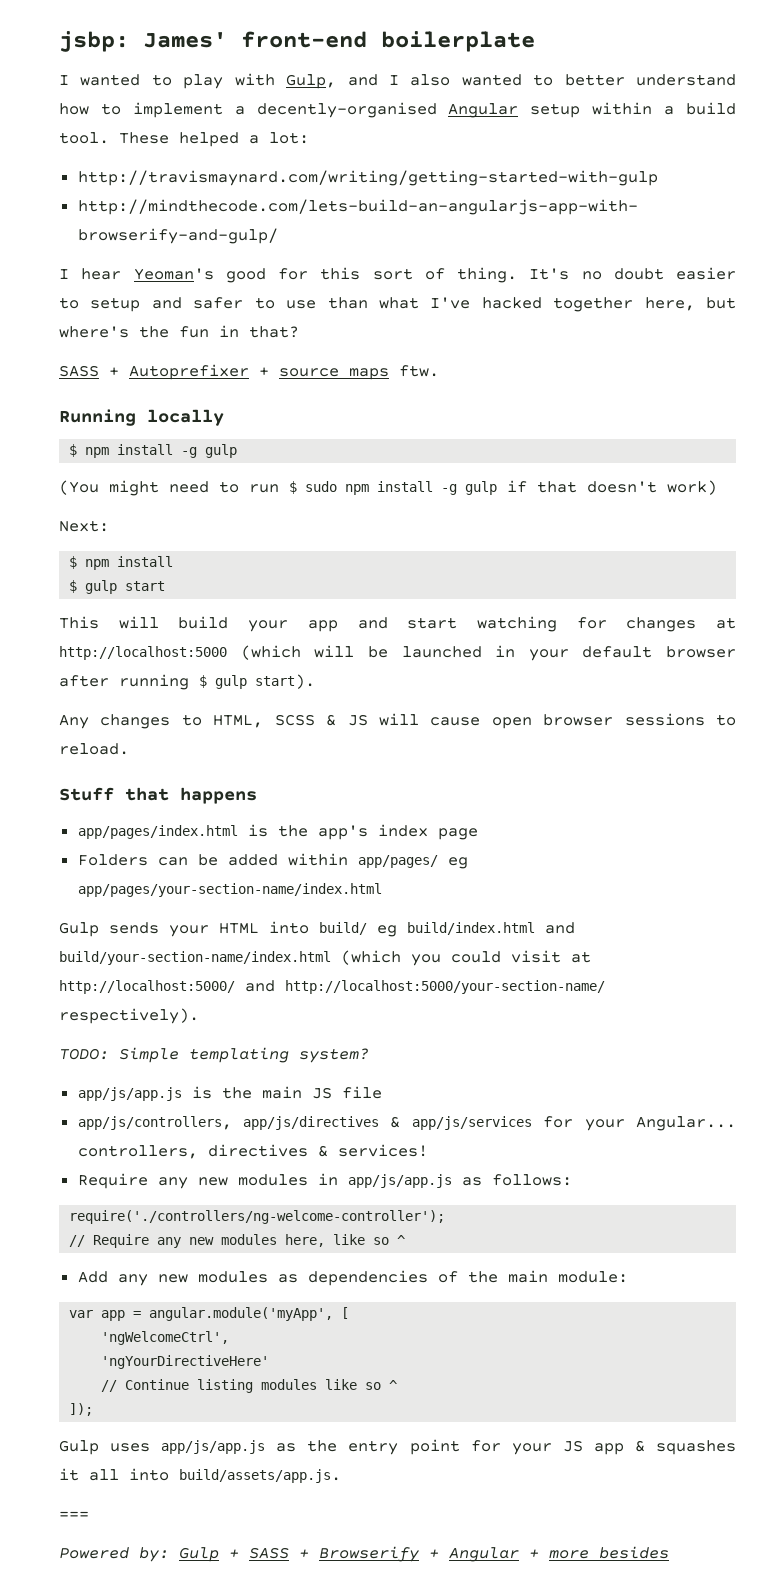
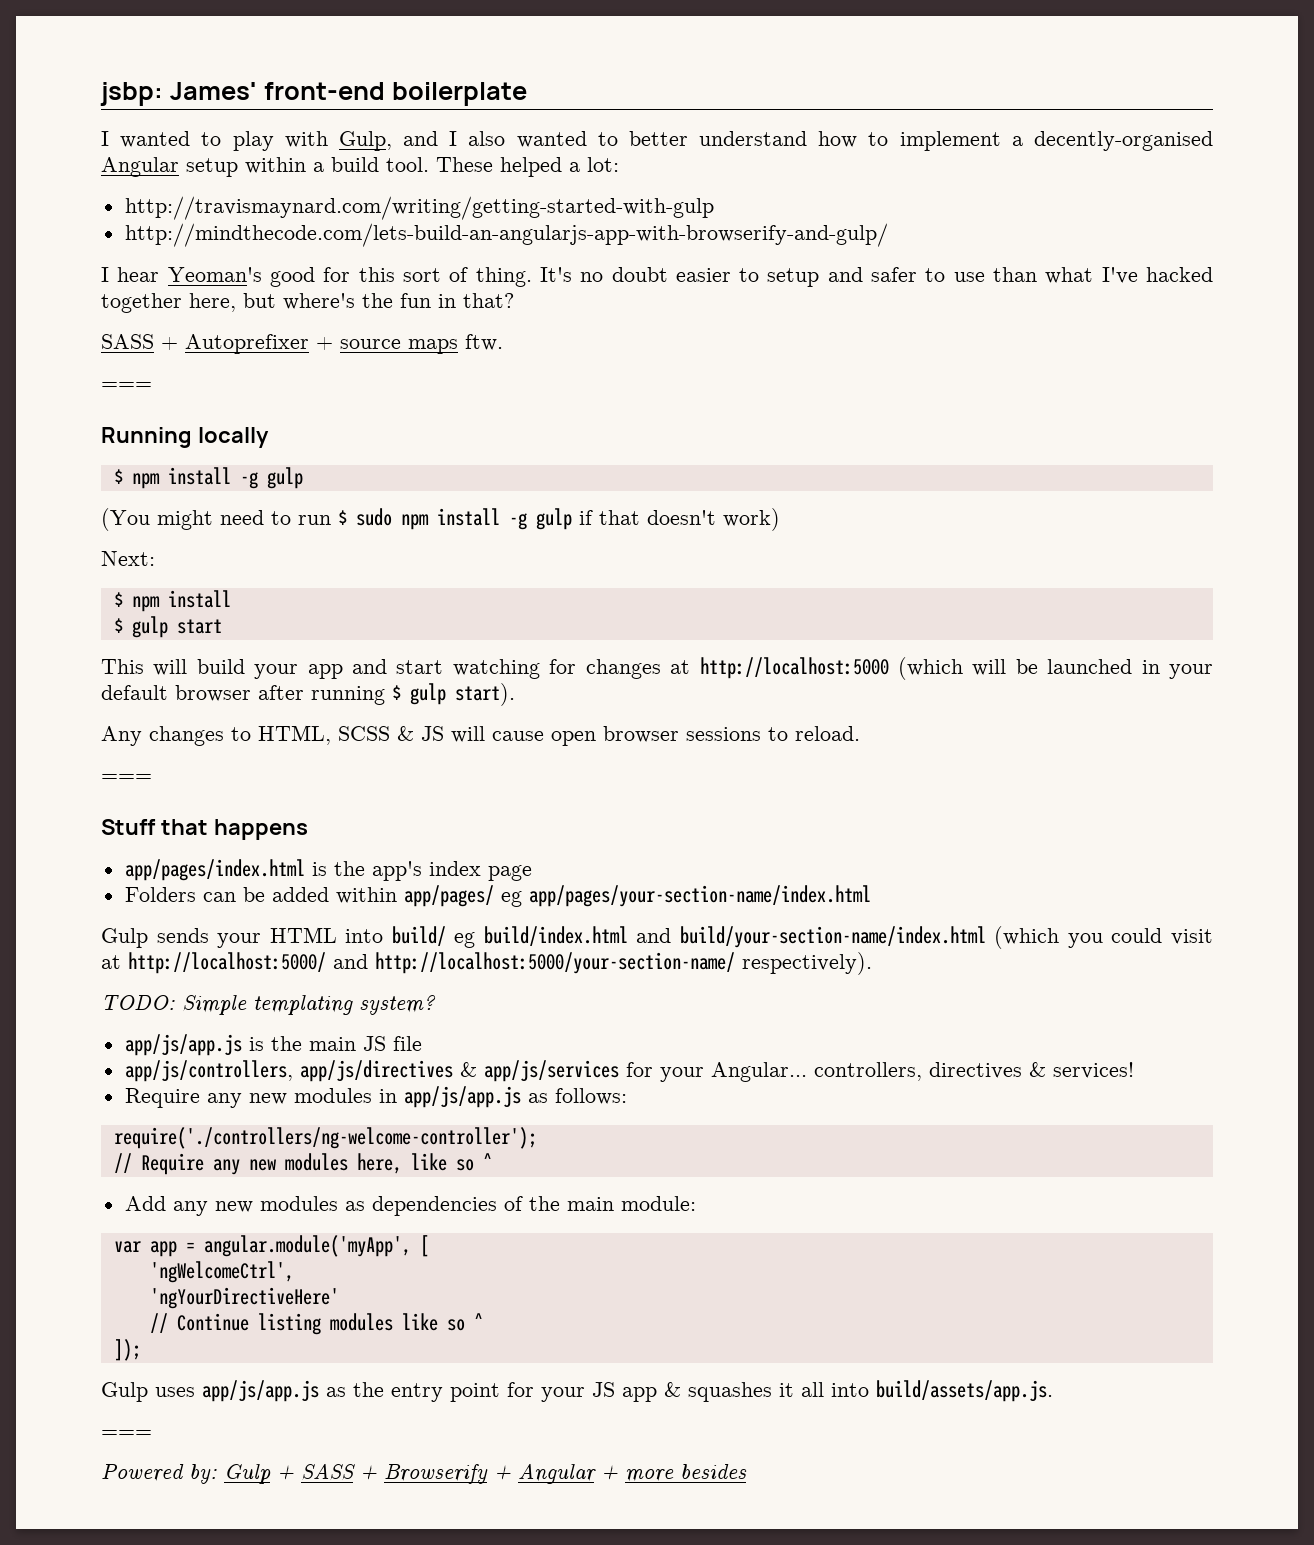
  SASS + Autoprefixer + source maps ftw.
+ ===
  Any changes to HTML, SCSS & JS will cause open browser sessions to reload.
+ ===

